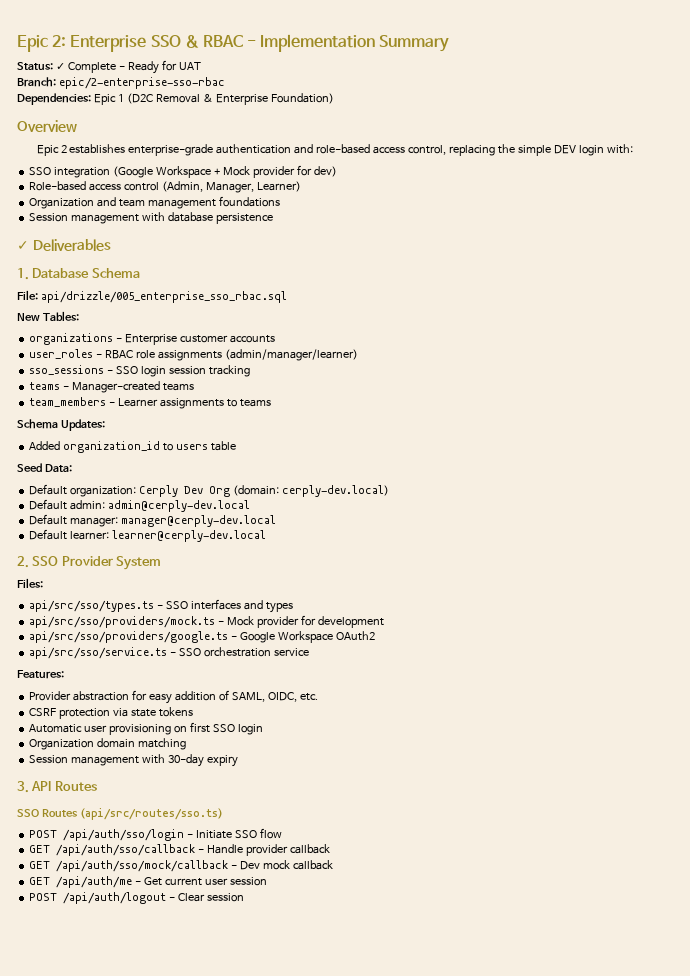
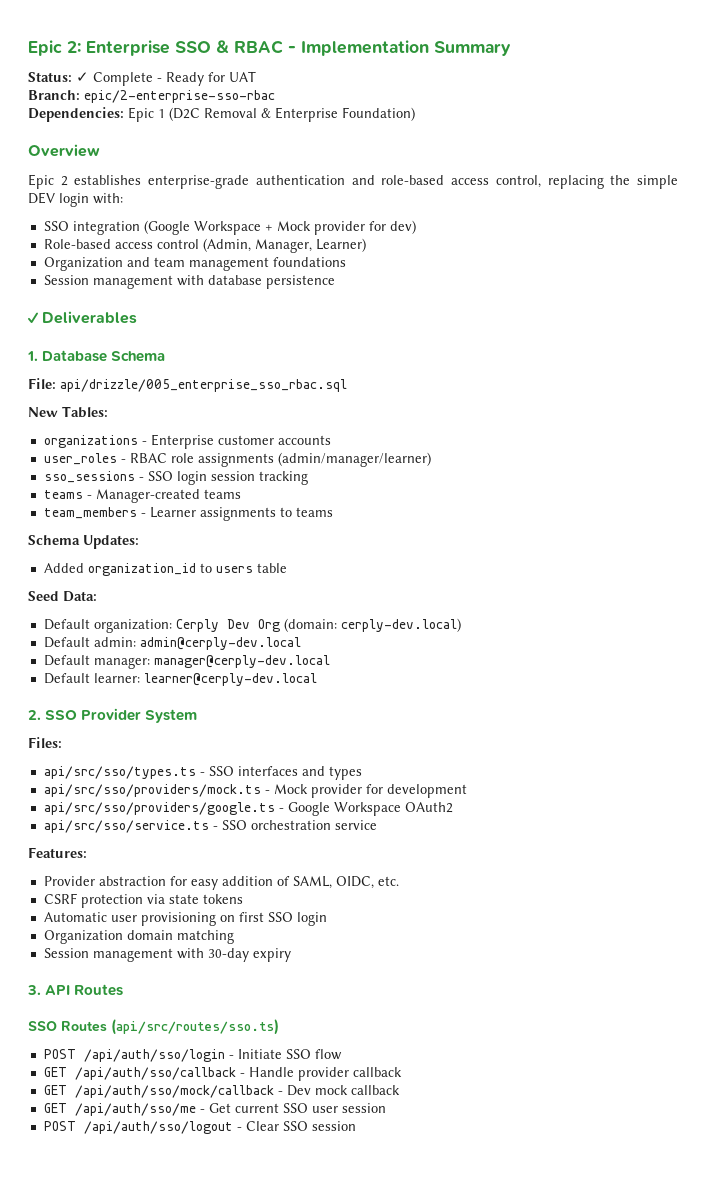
- GET /api/auth/me - Get current user session
+ GET /api/auth/sso/me - Get current SSO user session
- POST /api/auth/logout - Clear session
+ POST /api/auth/sso/logout - Clear SSO session

